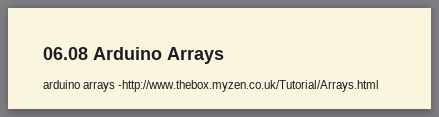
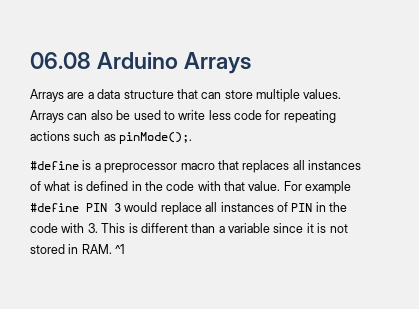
- arduino arrays -http://www.thebox.myzen.co.uk/Tutorial/Arrays.html
+ Arrays are a data structure that can store multiple values. Arrays can also be used to write less code for repeating actions such as pinMode();.
+ #define is a preprocessor macro that replaces all instances of what is defined in the code with that value. For example #define PIN 3 would replace all instances of PIN in the code with 3. This is different than a variable since it is not stored in RAM. ^1

